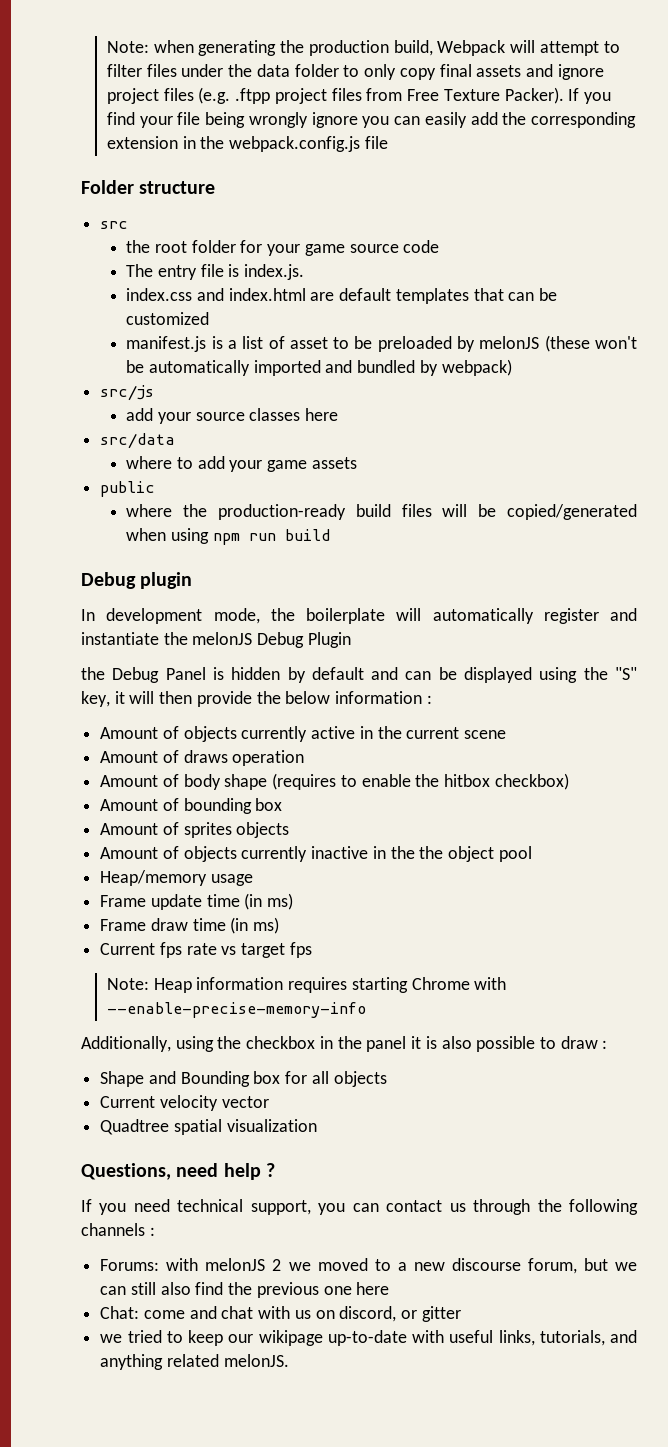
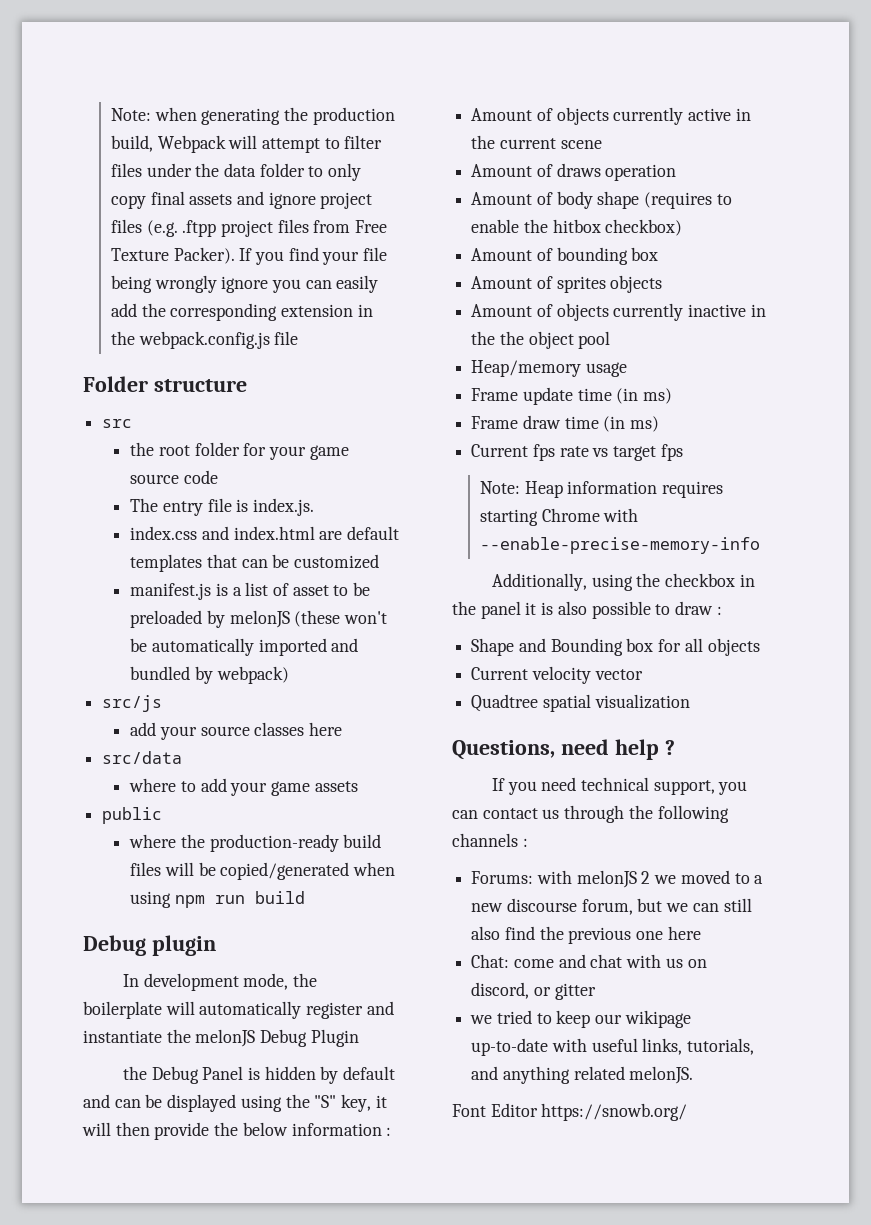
+ Font Editor https://snowb.org/

